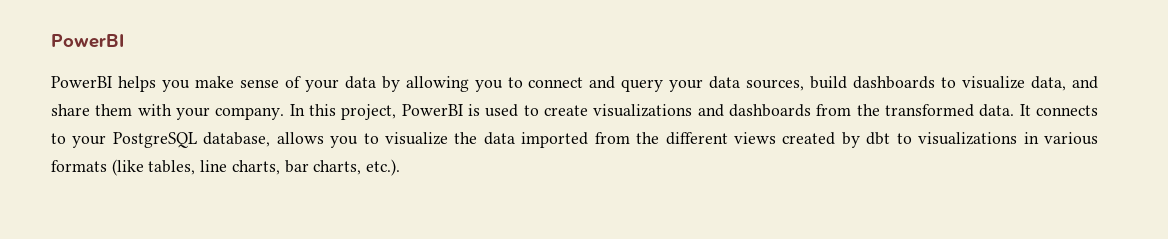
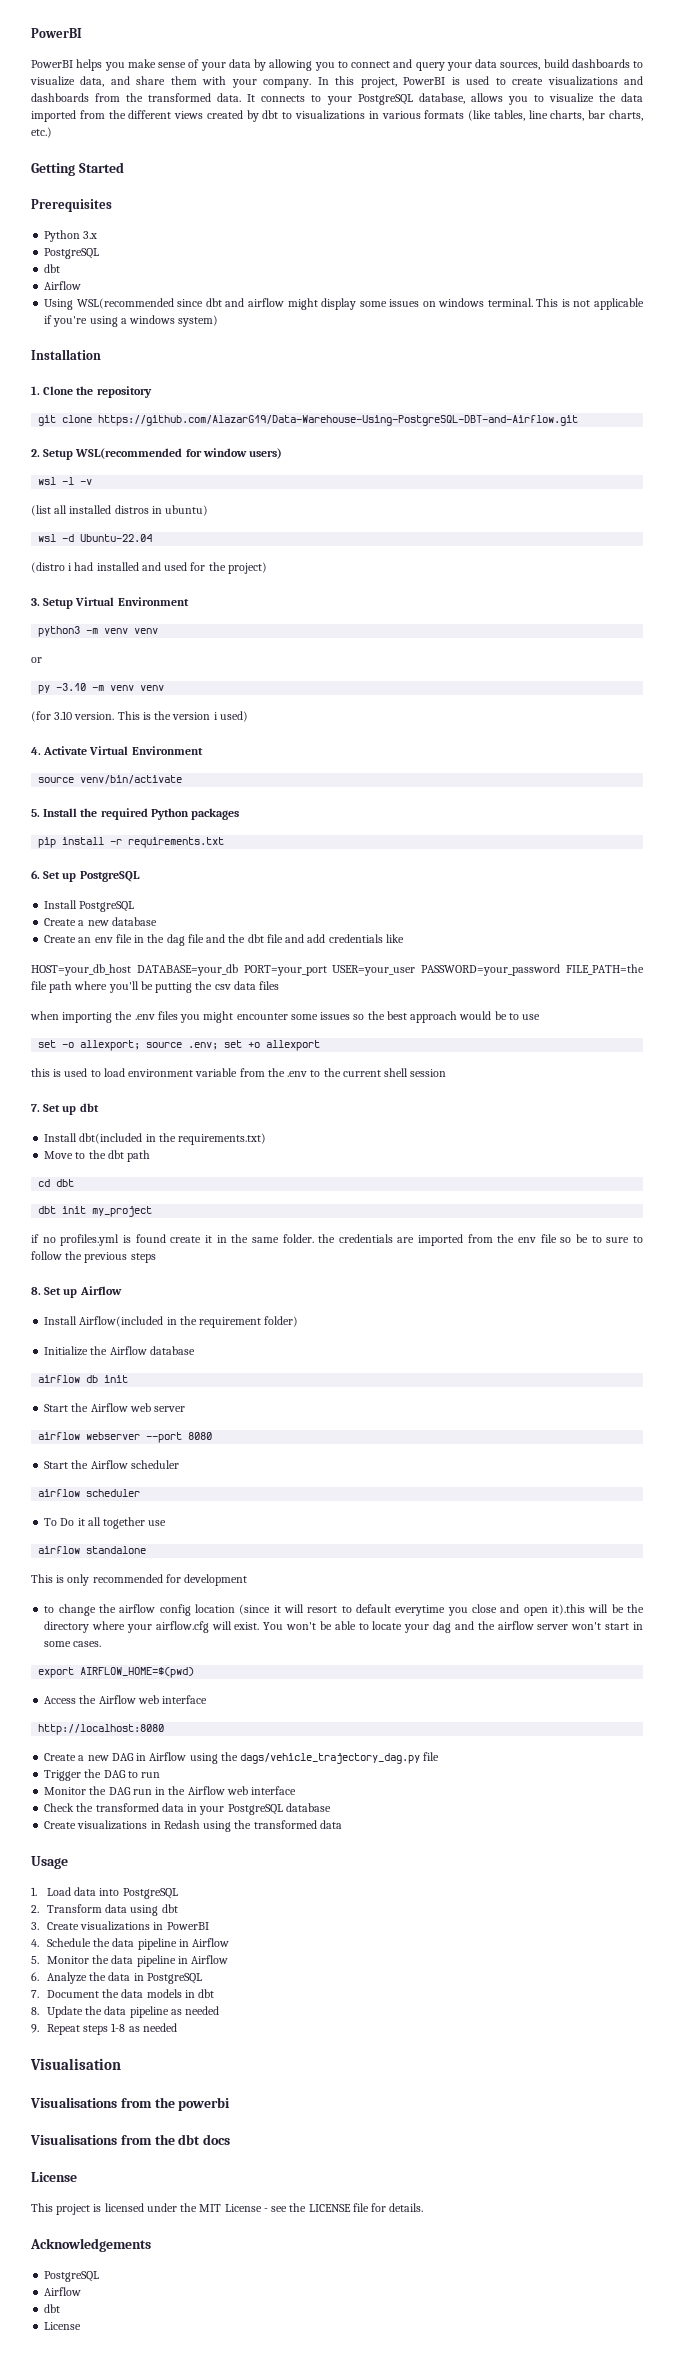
- It connects to your PostgreSQL database, allows you to visualize the data imported from the different views created by dbt to visualizations in various formats (like tables, line charts, bar charts, etc.).
+ It connects to your PostgreSQL database, allows you to visualize the data imported from the different views created by dbt to visualizations in various formats (like tables, line charts, bar charts, etc.)
+ Getting Started
+ Prerequisites
+ Python 3.x
+ PostgreSQL
+ dbt
+ Airflow
+ Using WSL(recommended since dbt and airflow might display some issues on windows terminal. This is not applicable if you're using a windows system)
+ Installation
+ 1. Clone the repository
+ git clone https://github.com/AlazarG19/Data-Warehouse-Using-PostgreSQL-DBT-and-Airflow.git
+ 2. Setup WSL(recommended for window users)
+ wsl -l -v
+ (list all installed distros in ubuntu)
+ wsl -d Ubuntu-22.04
+ (distro i had installed and used for the project)
+ 3. Setup Virtual Environment
+ python3 -m venv venv
+ or
+ py -3.10 -m venv venv
+ (for 3.10 version. This is the version i used)
+ 4. Activate Virtual Environment
+ source venv/bin/activate
+ 5. Install the required Python packages
+ pip install -r requirements.txt
+ 6. Set up PostgreSQL
+ Install PostgreSQL
+ Create a new database
+ Create an env file in the dag file and the dbt file and add credentials like
+ HOST=your_db_host DATABASE=your_db PORT=your_port USER=your_user PASSWORD=your_password FILE_PATH=the file path where you'll be putting the csv data files
+ when importing the .env files you might encounter some issues so the best approach would be to use
+ set -o allexport; source .env; set +o allexport
+ this is used to load environment variable from the .env to the current shell session
+ 7. Set up dbt
+ Install dbt(included in the requirements.txt)
+ Move to the dbt path
+ cd dbt
+ dbt init my_project
+ if no profiles.yml is found create it in the same folder. the credentials are imported from the env file so be to sure to follow the previous steps
+ 8. Set up Airflow
+ Install Airflow(included in the requirement folder)
+ Initialize the Airflow database
+ airflow db init
+ Start the Airflow web server
+ airflow webserver --port 8080
+ Start the Airflow scheduler
+ airflow scheduler
+ To Do it all together use
+ airflow standalone
+ This is only recommended for development
+ to change the airflow config location (since it will resort to default everytime you close and open it).this will be the directory where your airflow.cfg will exist. You won't be able to locate your dag and the airflow server won't start in some cases.
+ export AIRFLOW_HOME=$(pwd)
+ Access the Airflow web interface
+ http://localhost:8080
+ Create a new DAG in Airflow using the dags/vehicle_trajectory_dag.py file
+ Trigger the DAG to run
+ Monitor the DAG run in the Airflow web interface
+ Check the transformed data in your PostgreSQL database
+ Create visualizations in Redash using the transformed data
+ Usage
+ 1. Load data into PostgreSQL
+ 2. Transform data using dbt
+ 3. Create visualizations in PowerBI
+ 4. Schedule the data pipeline in Airflow
+ 5. Monitor the data pipeline in Airflow
+ 6. Analyze the data in PostgreSQL
+ 7. Document the data models in dbt
+ 8. Update the data pipeline as needed
+ 9. Repeat steps 1-8 as needed
+ Visualisation
+ Visualisations from the powerbi
+ Visualisations from the dbt docs
+ License
+ This project is licensed under the MIT License - see the LICENSE file for details.
+ Acknowledgements
+ PostgreSQL
+ Airflow
+ dbt
+ License

